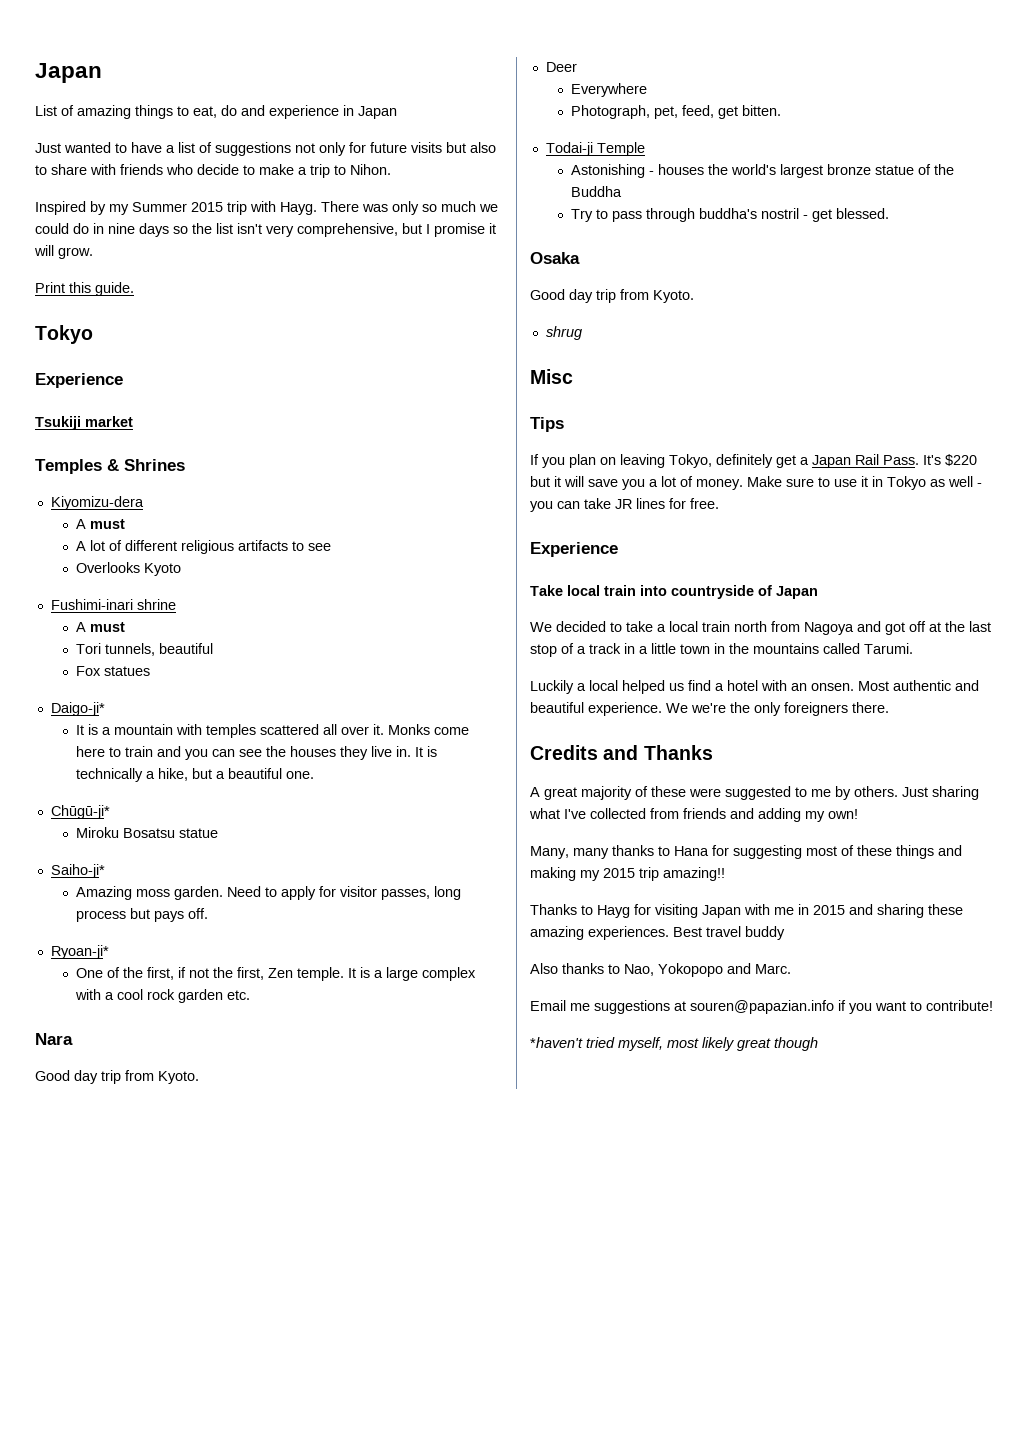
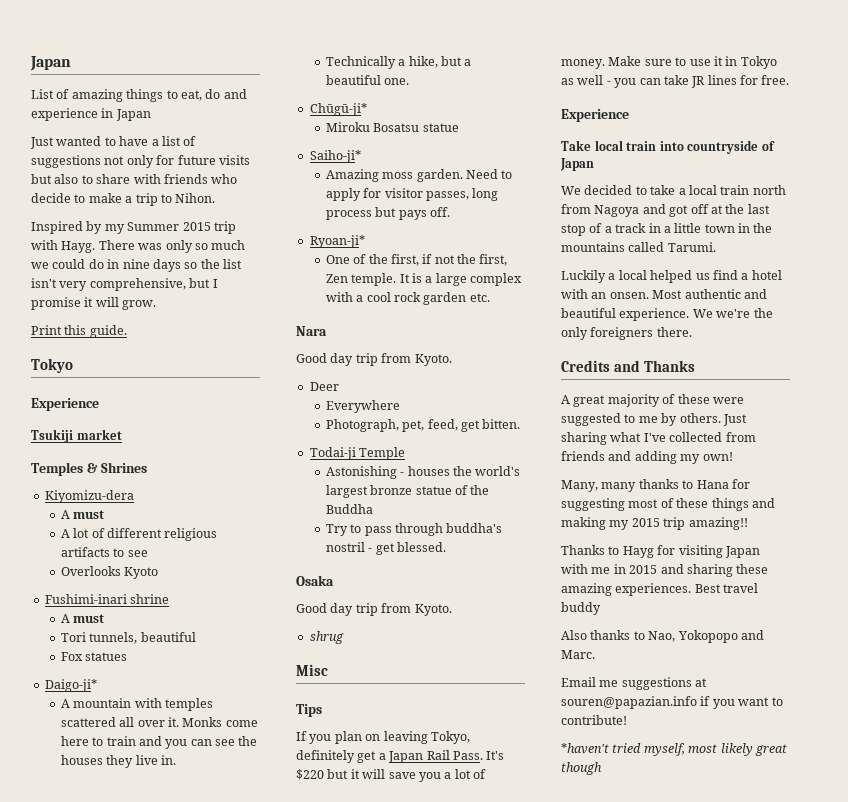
- It is a mountain with temples scattered all over it.
+ A mountain with temples scattered all over it.
- Monks come here to train and you can see the houses they live in. It is technically a hike, but a beautiful one.
+ Monks come here to train and you can see the houses they live in.
+ Technically a hike, but a beautiful one.

